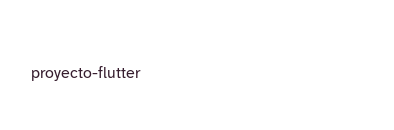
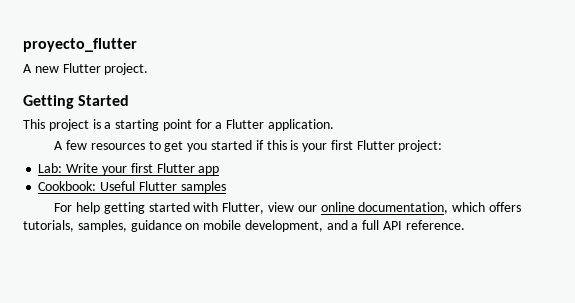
- proyecto-flutter
+ proyecto_flutter
+ A new Flutter project.
+ Getting Started
+ This project is a starting point for a Flutter application.
+ A few resources to get you started if this is your first Flutter project:
+ Lab: Write your first Flutter app
+ Cookbook: Useful Flutter samples
+ For help getting started with Flutter, view our online documentation, which offers tutorials, samples, guidance on mobile development, and a full API reference.

